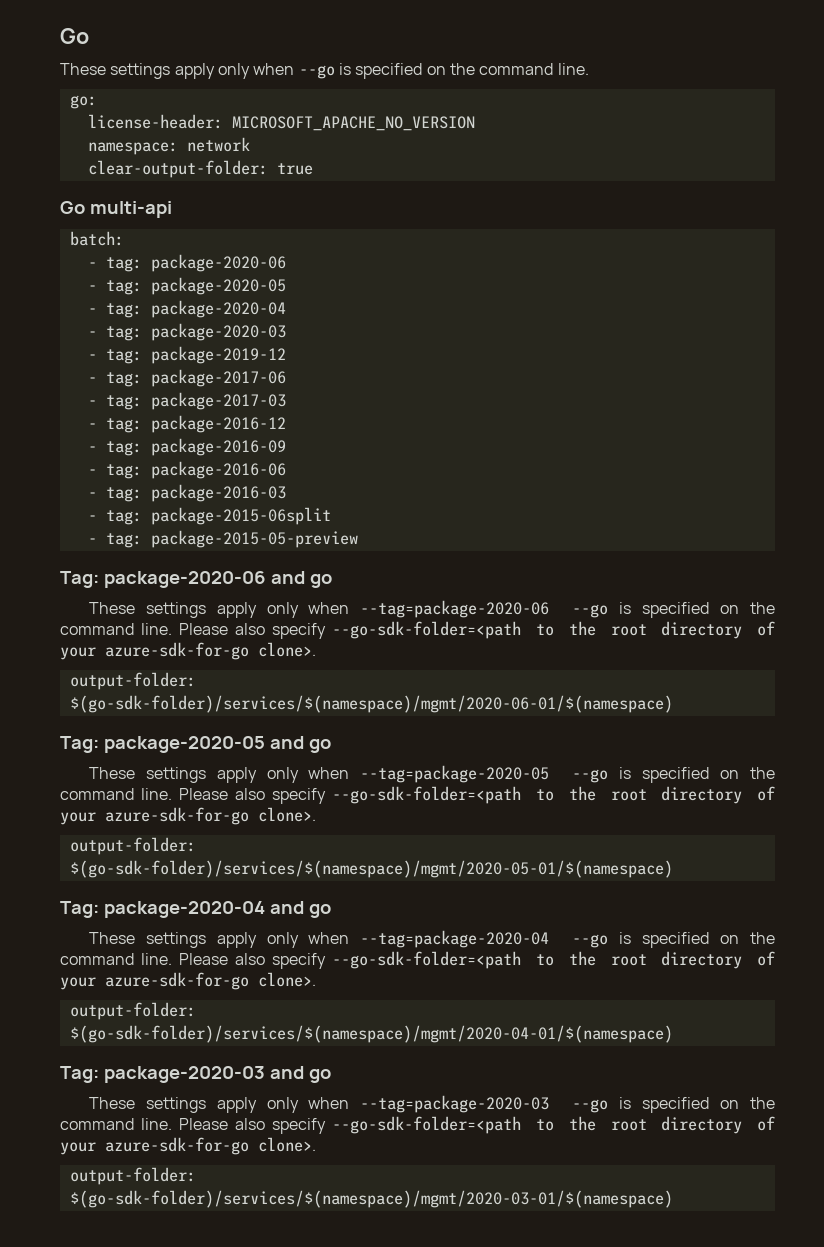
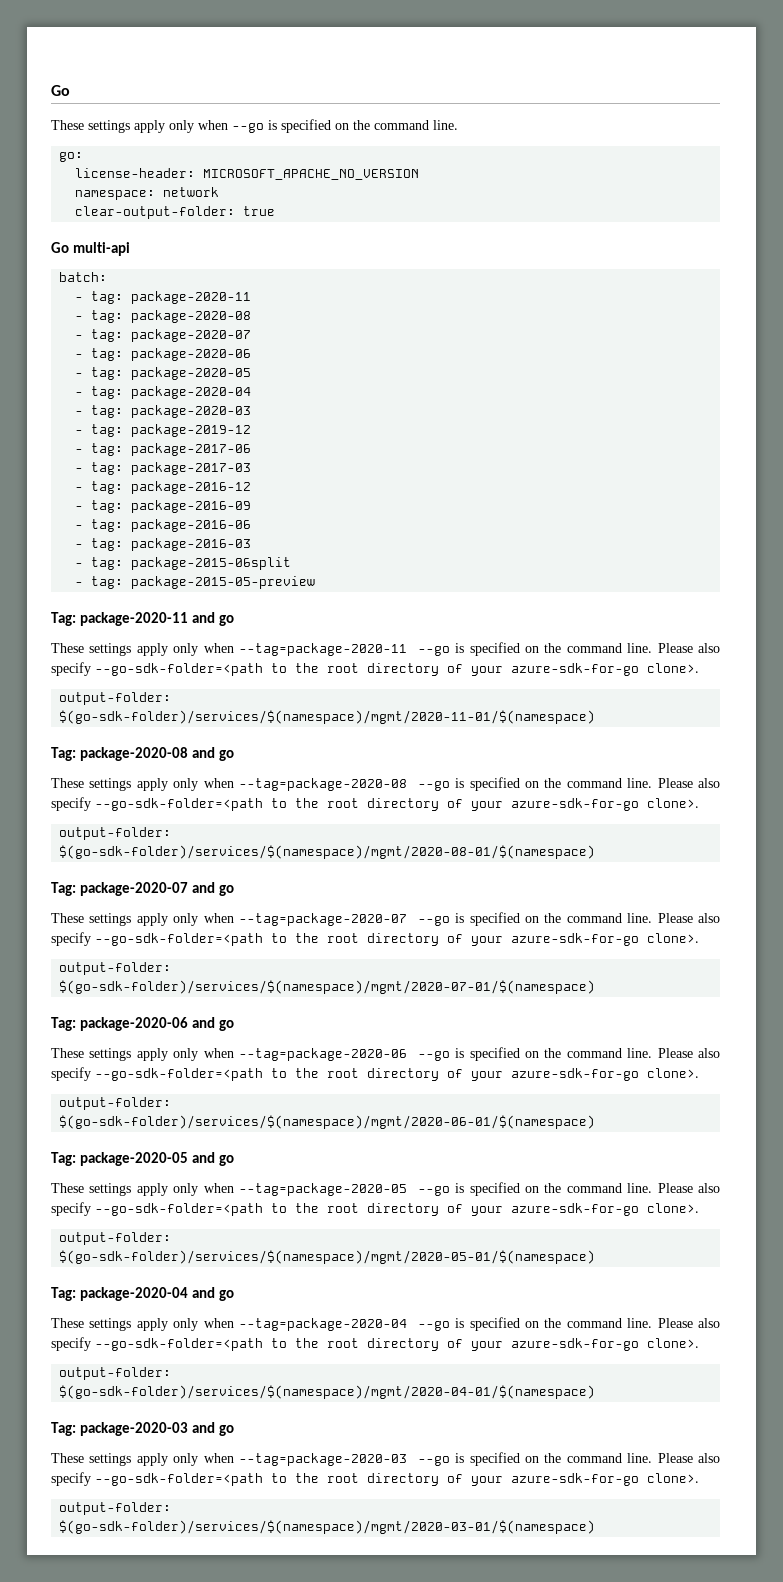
+ - tag: package-2020-11
+ - tag: package-2020-08
+ - tag: package-2020-07
+ Tag: package-2020-11 and go
+ These settings apply only when --tag=package-2020-11 --go is specified on the command line. Please also specify --go-sdk-folder=<path to the root directory of your azure-sdk-for-go clone>.
+ output-folder: $(go-sdk-folder)/services/$(namespace)/mgmt/2020-11-01/$(namespace)
+ Tag: package-2020-08 and go
+ These settings apply only when --tag=package-2020-08 --go is specified on the command line. Please also specify --go-sdk-folder=<path to the root directory of your azure-sdk-for-go clone>.
+ output-folder: $(go-sdk-folder)/services/$(namespace)/mgmt/2020-08-01/$(namespace)
+ Tag: package-2020-07 and go
+ These settings apply only when --tag=package-2020-07 --go is specified on the command line. Please also specify --go-sdk-folder=<path to the root directory of your azure-sdk-for-go clone>.
+ output-folder: $(go-sdk-folder)/services/$(namespace)/mgmt/2020-07-01/$(namespace)

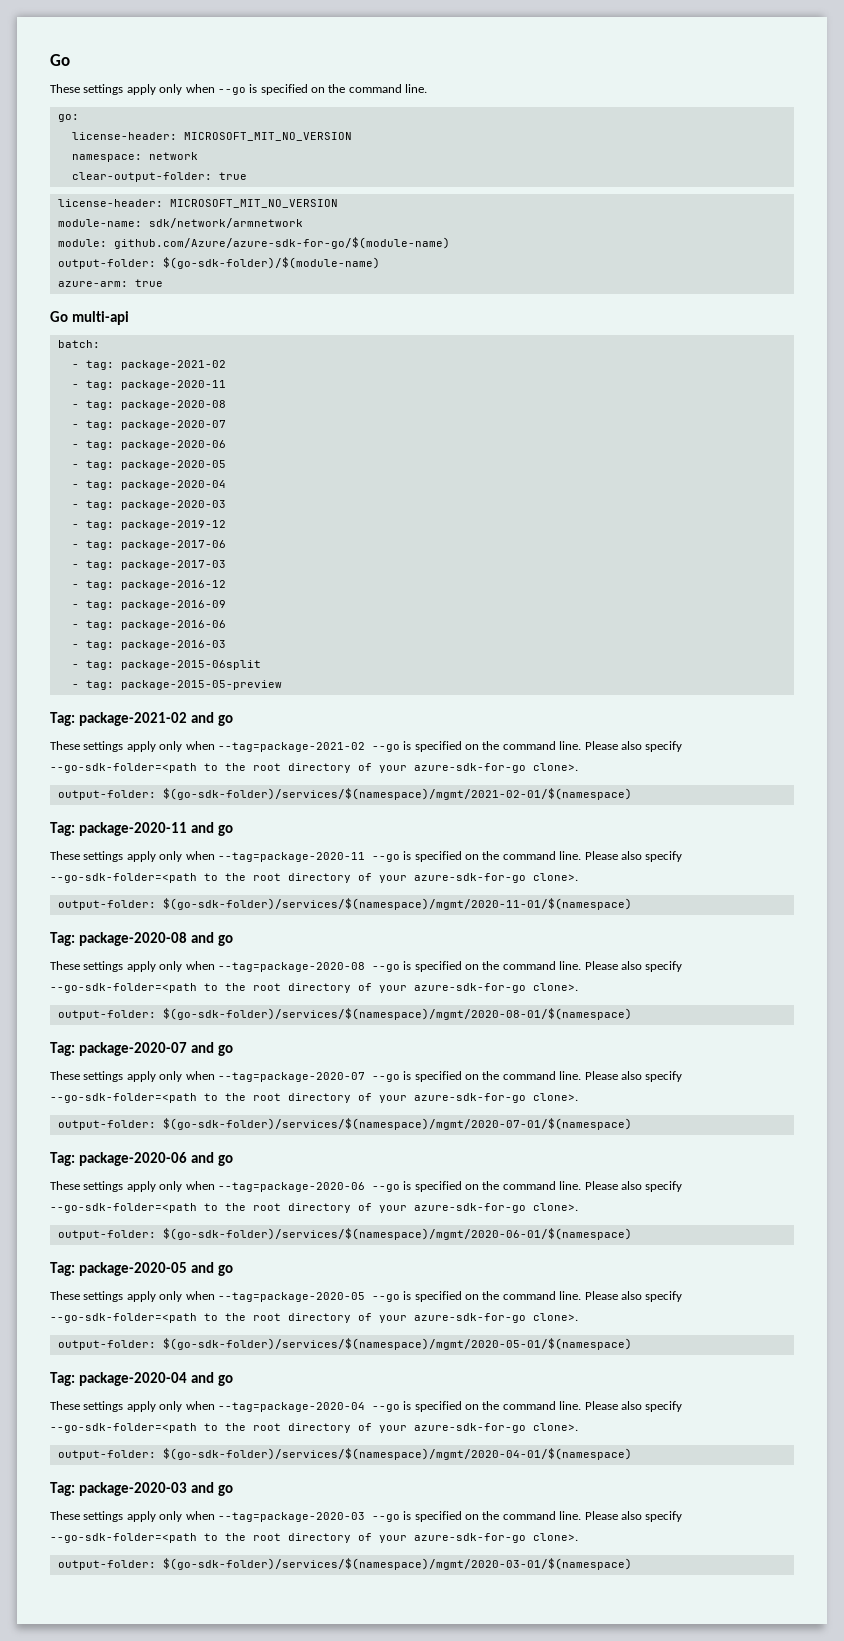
  go:
- license-header: MICROSOFT_APACHE_NO_VERSION
+ license-header: MICROSOFT_MIT_NO_VERSION
  clear-output-folder: true
+ license-header: MICROSOFT_MIT_NO_VERSION
+ module-name: sdk/network/armnetwork
+ module: github.com/Azure/azure-sdk-for-go/$(module-name)
+ output-folder: $(go-sdk-folder)/$(module-name)
+ azure-arm: true
+ - tag: package-2021-02
+ Tag: package-2021-02 and go
+ These settings apply only when --tag=package-2021-02 --go is specified on the command line. Please also specify --go-sdk-folder=<path to the root directory of your azure-sdk-for-go clone>.
+ output-folder: $(go-sdk-folder)/services/$(namespace)/mgmt/2021-02-01/$(namespace)

